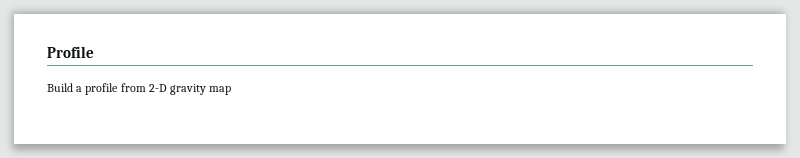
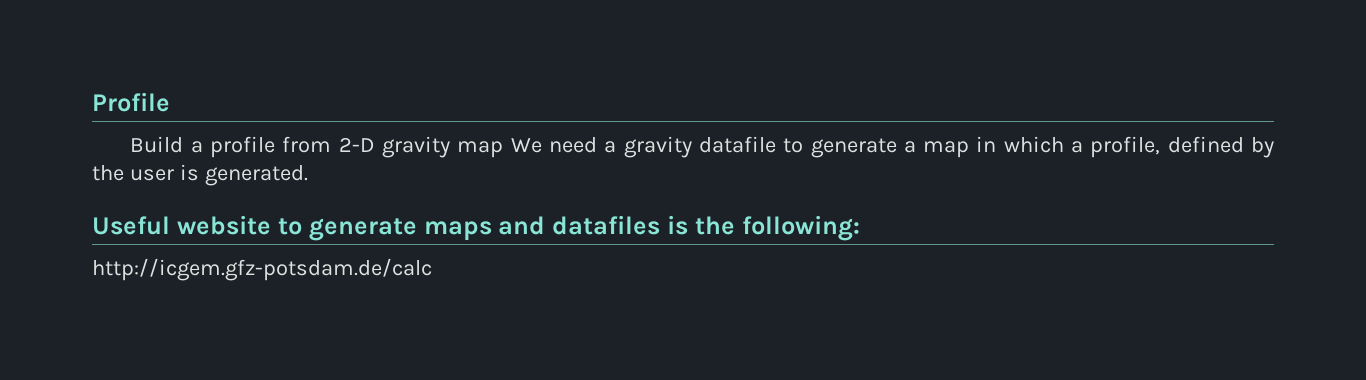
- Build a profile from 2-D gravity map
+ Build a profile from 2-D gravity map We need a gravity datafile to generate a map in which a profile, defined by the user is generated.
+ Useful website to generate maps and datafiles is the following:
+ http://icgem.gfz-potsdam.de/calc

